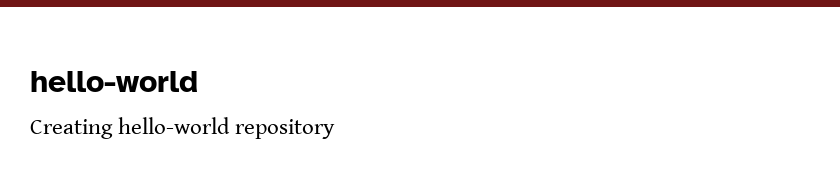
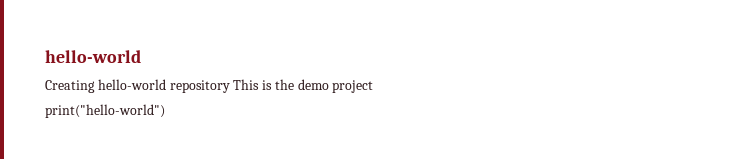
- Creating hello-world repository
+ Creating hello-world repository This is the demo project
+ print("hello-world")

